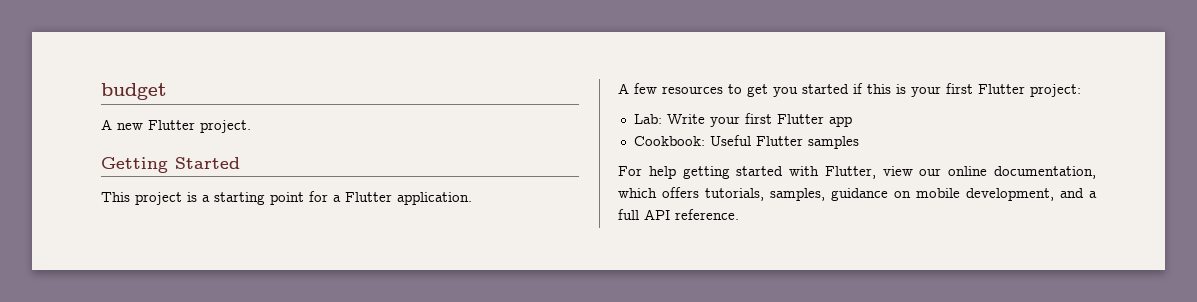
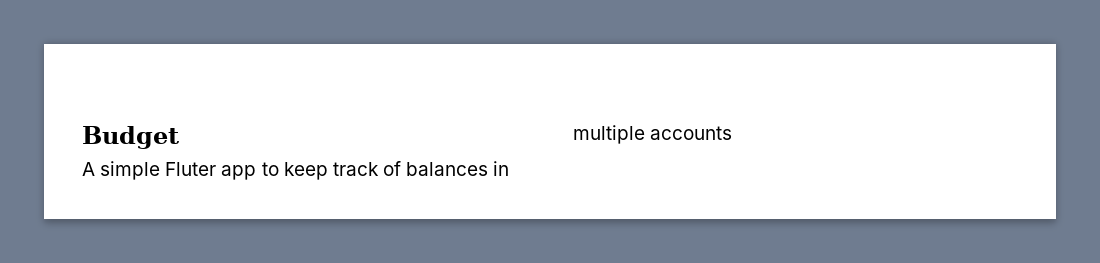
- budget
- A new Flutter project.
- Getting Started
- This project is a starting point for a Flutter application.
- A few resources to get you started if this is your first Flutter project:
- Lab: Write your first Flutter app
- Cookbook: Useful Flutter samples
- For help getting started with Flutter, view our online documentation, which offers tutorials, samples, guidance on mobile development, and a full API reference.
+ Budget
+ A simple Fluter app to keep track of balances in multiple accounts

